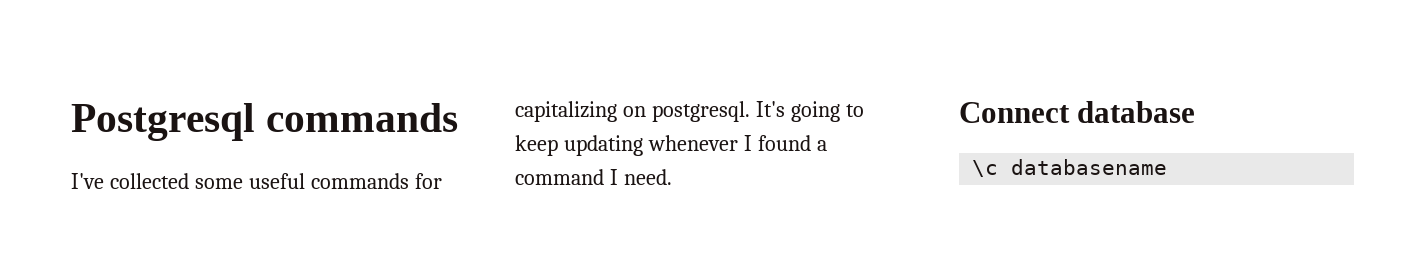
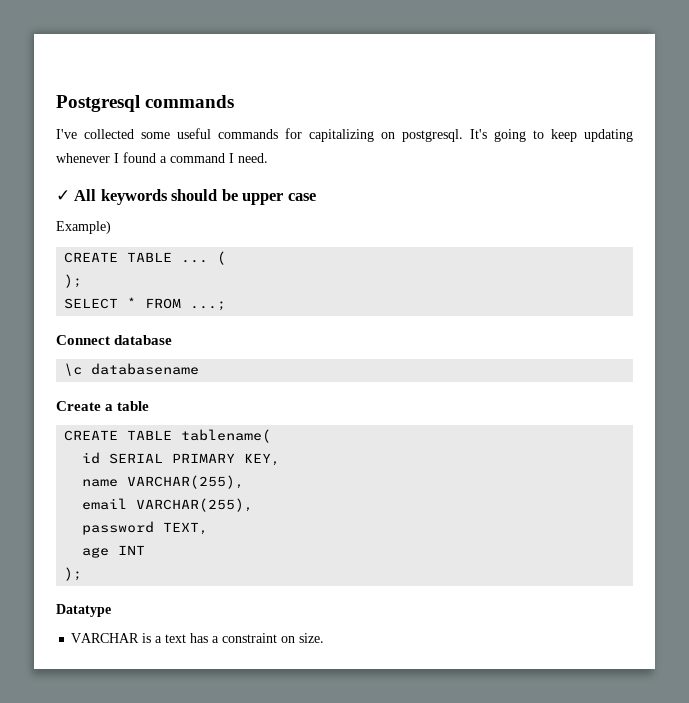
+ ✓ All keywords should be upper case
+ Example)
+ CREATE TABLE ... (
+ );
+ SELECT * FROM ...;
  Connect database
  \c databasename
+ Create a table
+ CREATE TABLE tablename(
+ id SERIAL PRIMARY KEY,
+ name VARCHAR(255),
+ email VARCHAR(255),
+ password TEXT,
+ age INT
+ );
+ Datatype
+ VARCHAR is a text has a constraint on size.

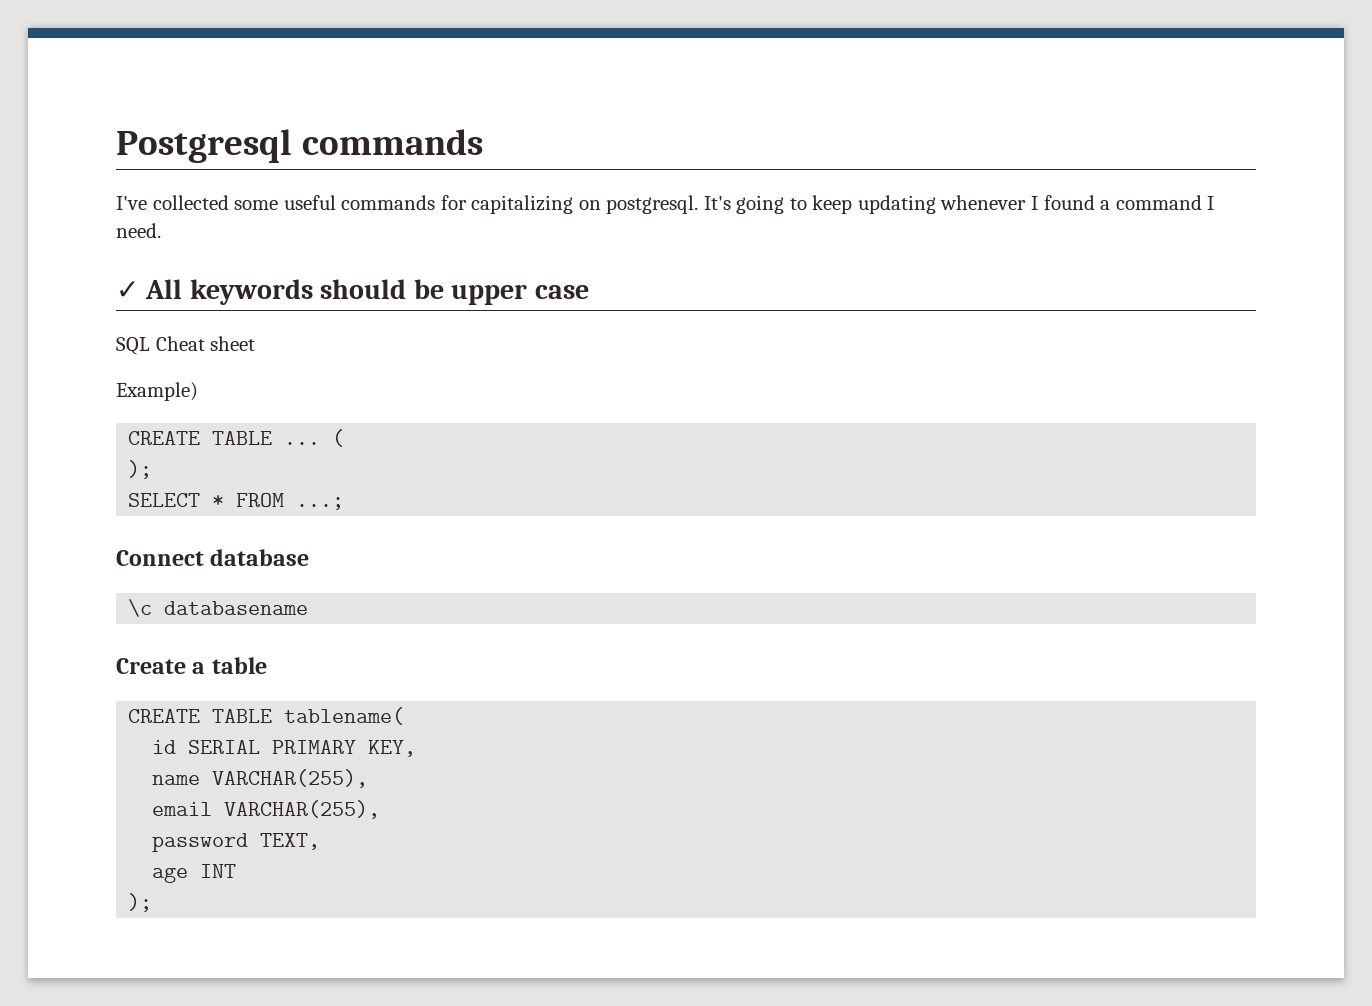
+ SQL Cheat sheet
- Datatype
- VARCHAR is a text has a constraint on size.

